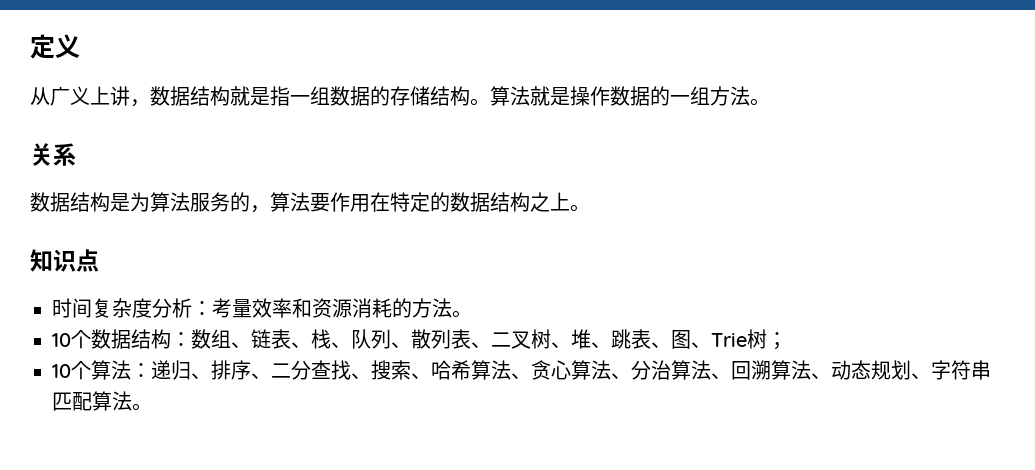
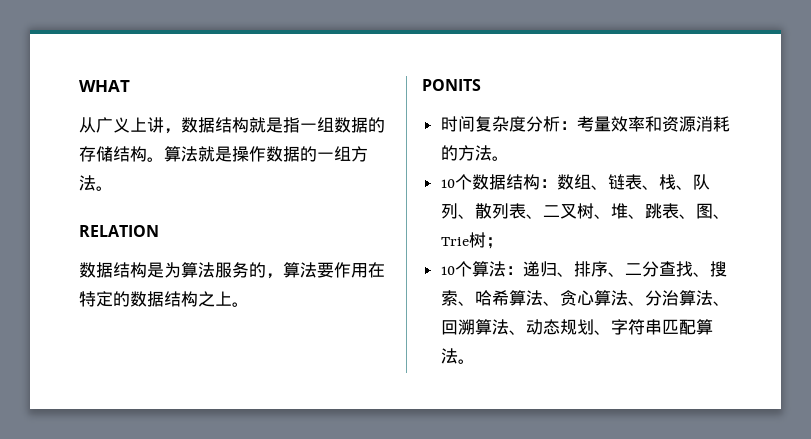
- 定义
+ WHAT
- 关系
+ RELATION
- 知识点
+ PONITS

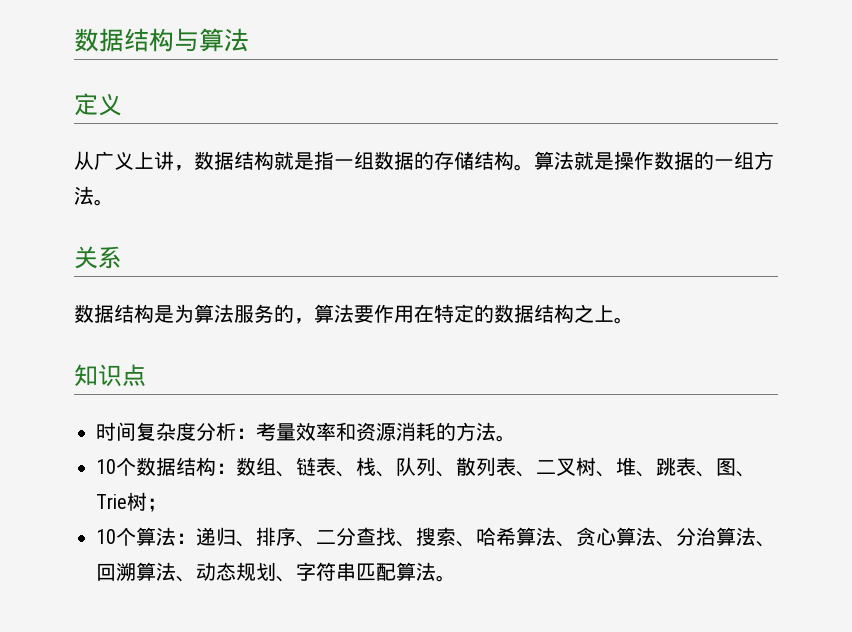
- WHAT
+ 数据结构与算法
+ 定义
- RELATION
+ 关系
- PONITS
+ 知识点

